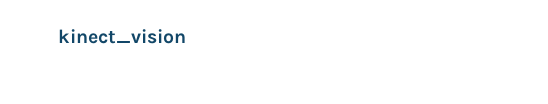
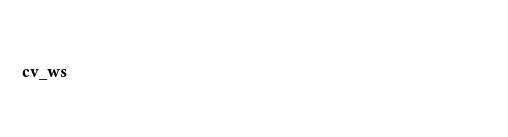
- kinect_vision
+ cv_ws

